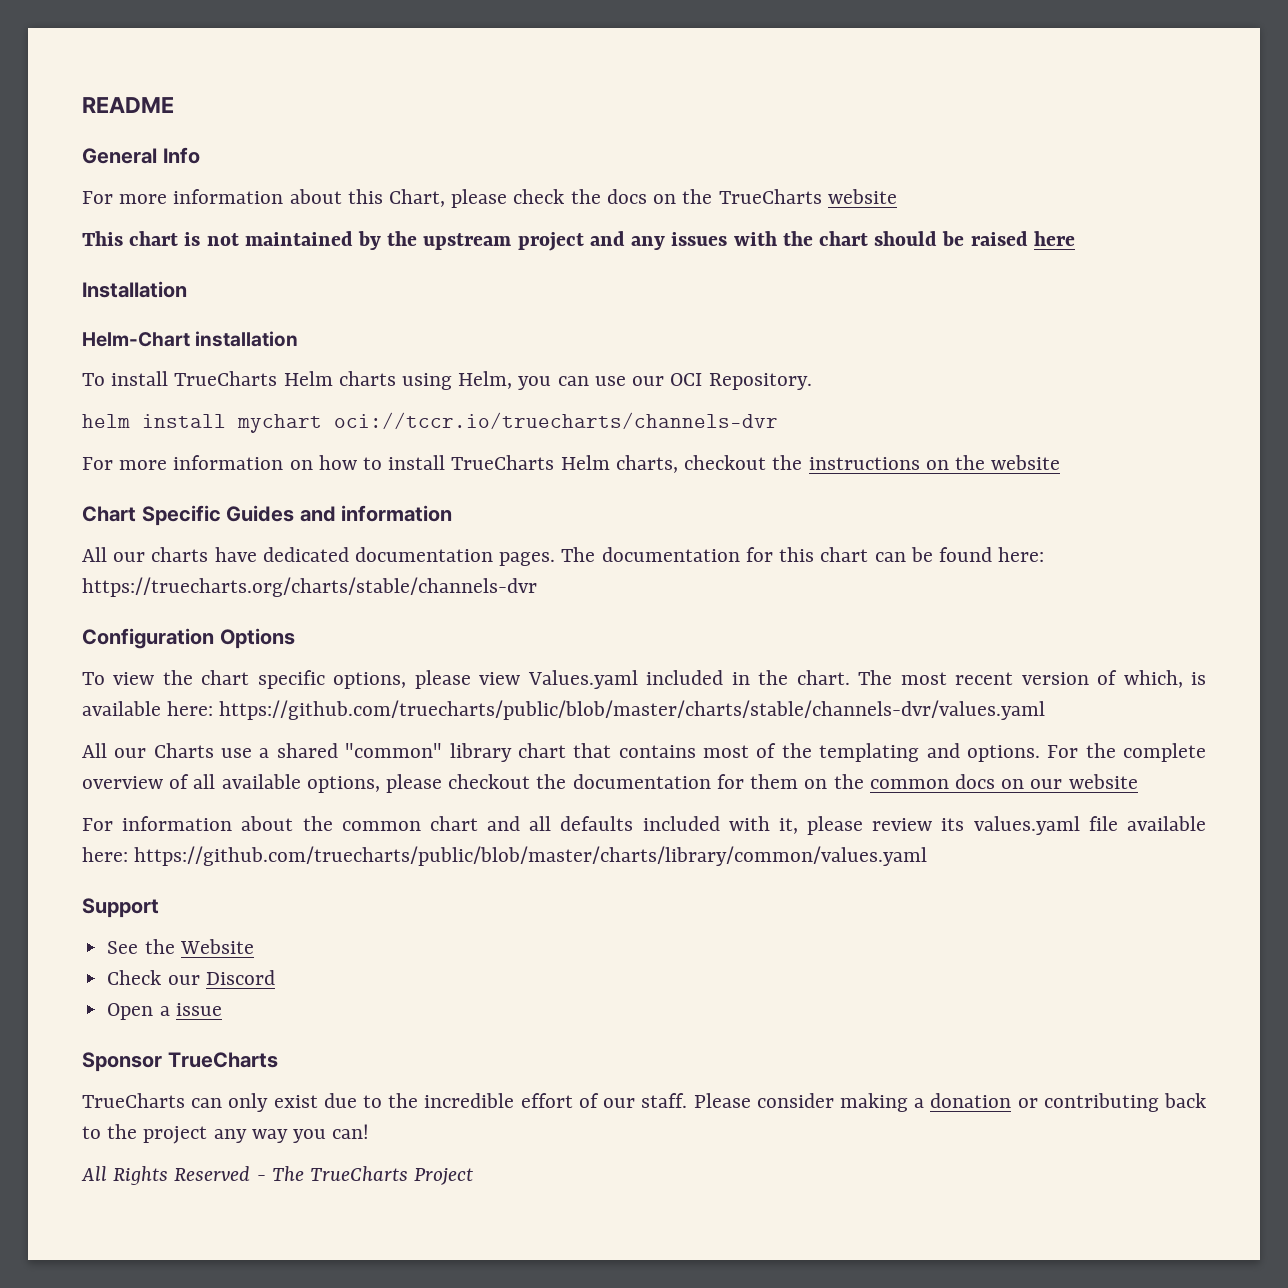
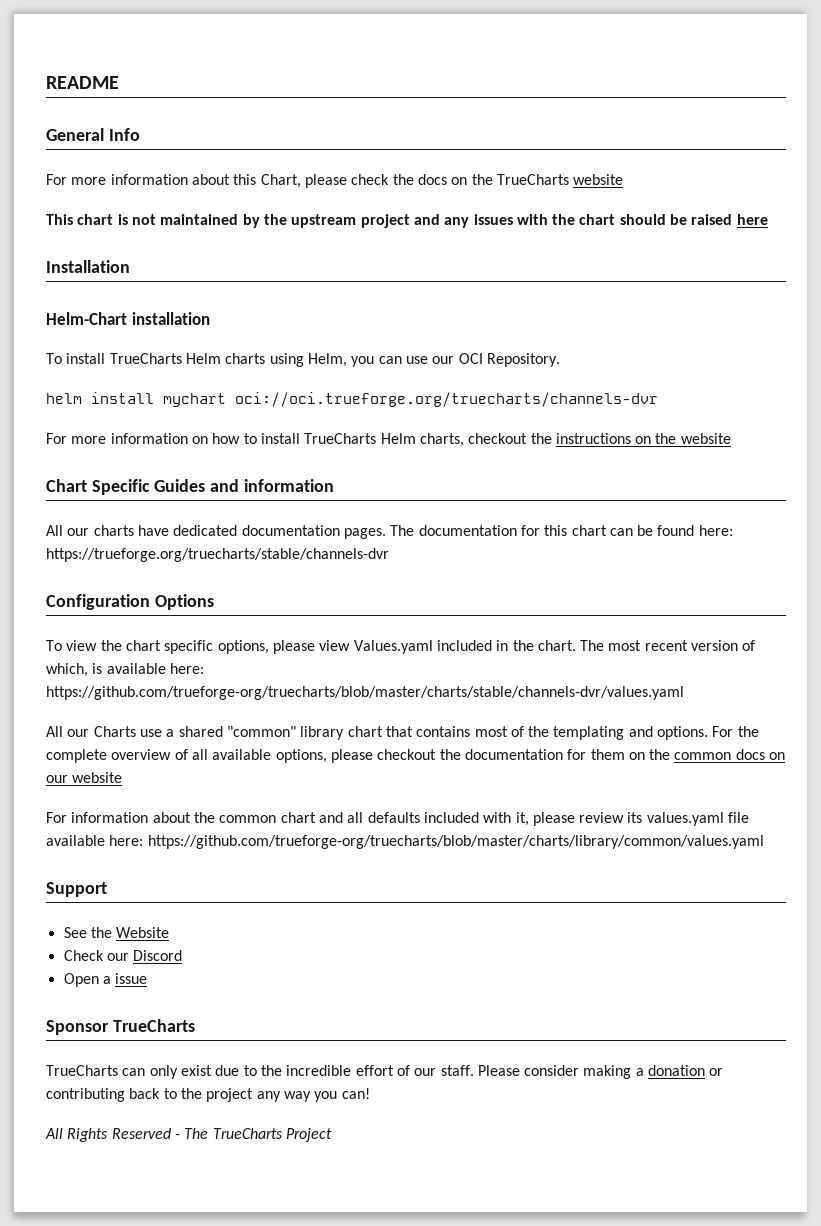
- helm install mychart oci://tccr.io/truecharts/channels-dvr
+ helm install mychart oci://oci.trueforge.org/truecharts/channels-dvr
- The documentation for this chart can be found here: https://truecharts.org/charts/stable/channels-dvr
+ The documentation for this chart can be found here: https://trueforge.org/truecharts/stable/channels-dvr
- The most recent version of which, is available here: https://github.com/truecharts/public/blob/master/charts/stable/channels-dvr/values.yaml
+ The most recent version of which, is available here: https://github.com/trueforge-org/truecharts/blob/master/charts/stable/channels-dvr/values.yaml
- For information about the common chart and all defaults included with it, please review its values.yaml file available here: https://github.com/truecharts/public/blob/master/charts/library/common/values.yaml
+ For information about the common chart and all defaults included with it, please review its values.yaml file available here: https://github.com/trueforge-org/truecharts/blob/master/charts/library/common/values.yaml

